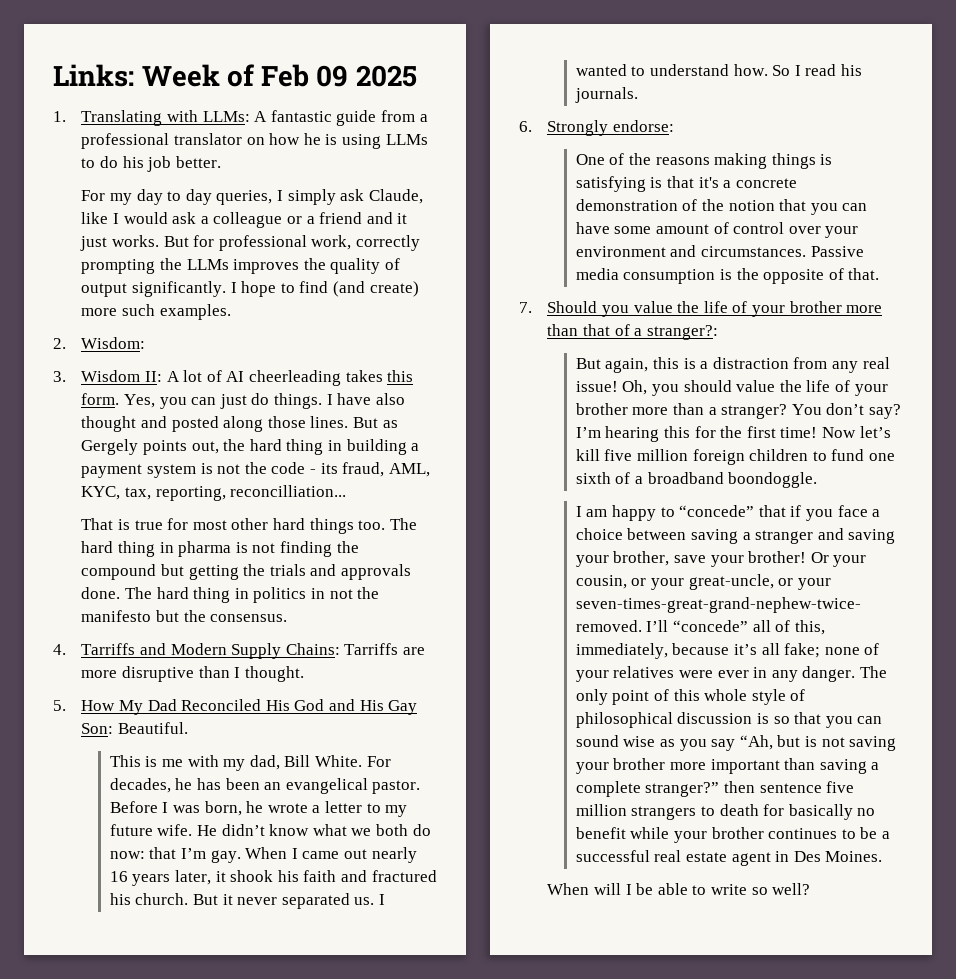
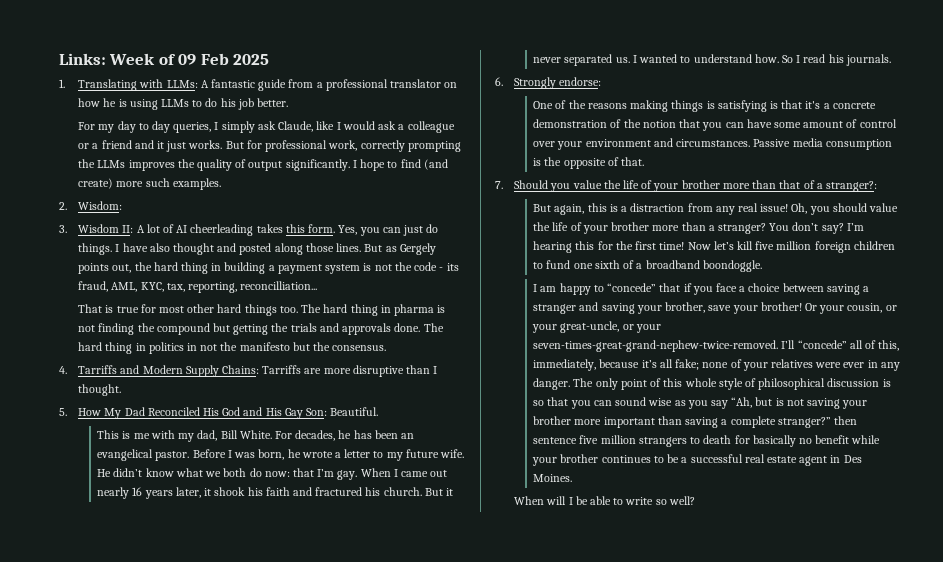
- Links: Week of Feb 09 2025
+ Links: Week of 09 Feb 2025

